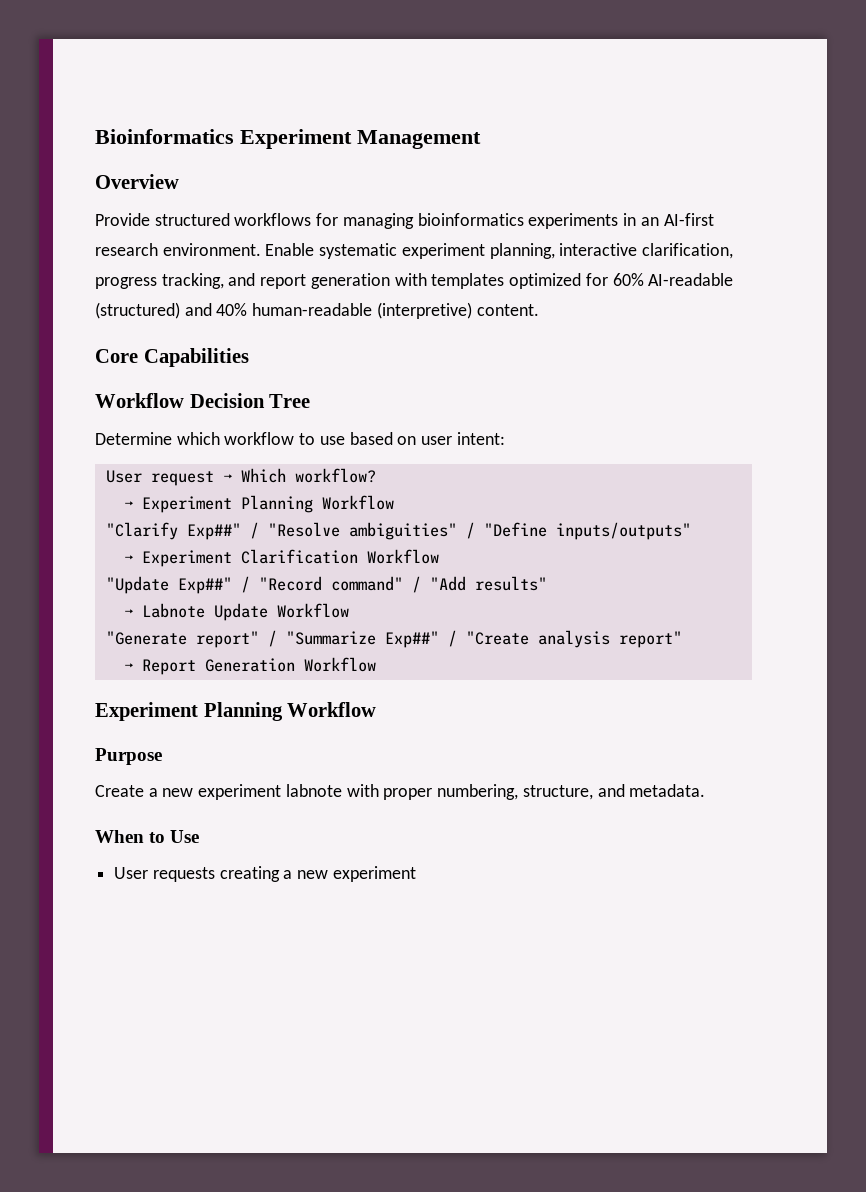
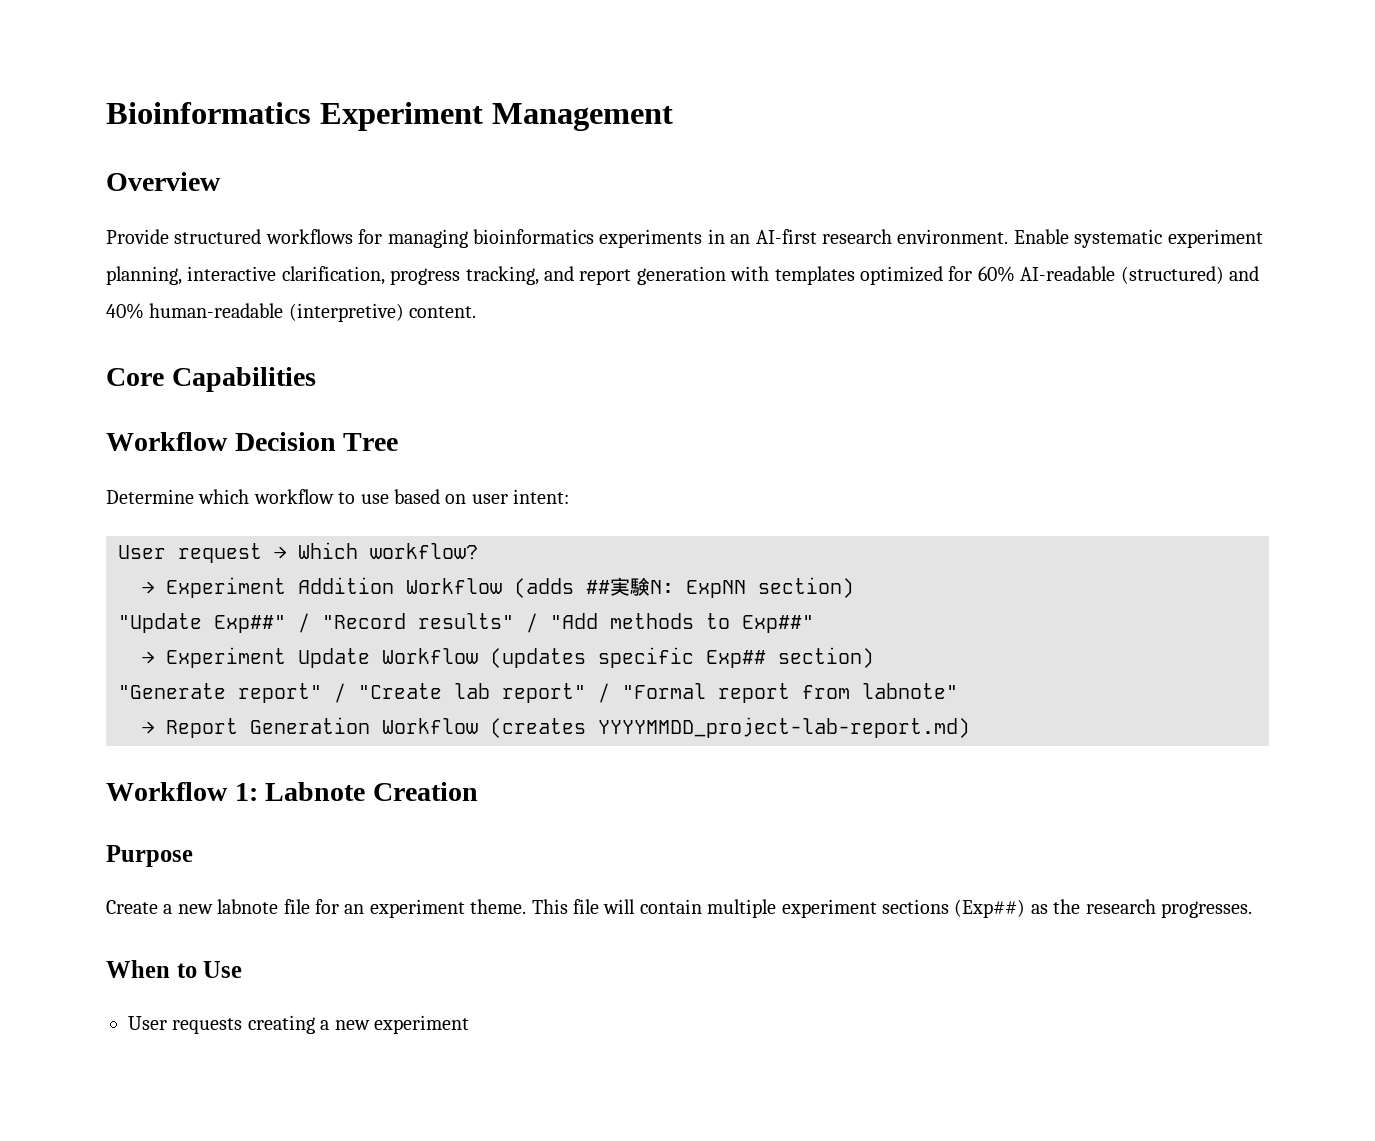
- → Experiment Planning Workflow
- "Clarify Exp##" / "Resolve ambiguities" / "Define inputs/outputs"
- → Experiment Clarification Workflow
+ → Experiment Addition Workflow (adds ##実験N: ExpNN section)
- "Update Exp##" / "Record command" / "Add results"
- → Labnote Update Workflow
+ "Update Exp##" / "Record results" / "Add methods to Exp##"
+ → Experiment Update Workflow (updates specific Exp## section)
- "Generate report" / "Summarize Exp##" / "Create analysis report"
+ "Generate report" / "Create lab report" / "Formal report from labnote"
- → Report Generation Workflow
- Experiment Planning Workflow
+ → Report Generation Workflow (creates YYYYMMDD_project-lab-report.md)
+ Workflow 1: Labnote Creation
- Create a new experiment labnote with proper numbering, structure, and metadata.
+ Create a new labnote file for an experiment theme. This file will contain multiple experiment sections (Exp##) as the research progresses.

